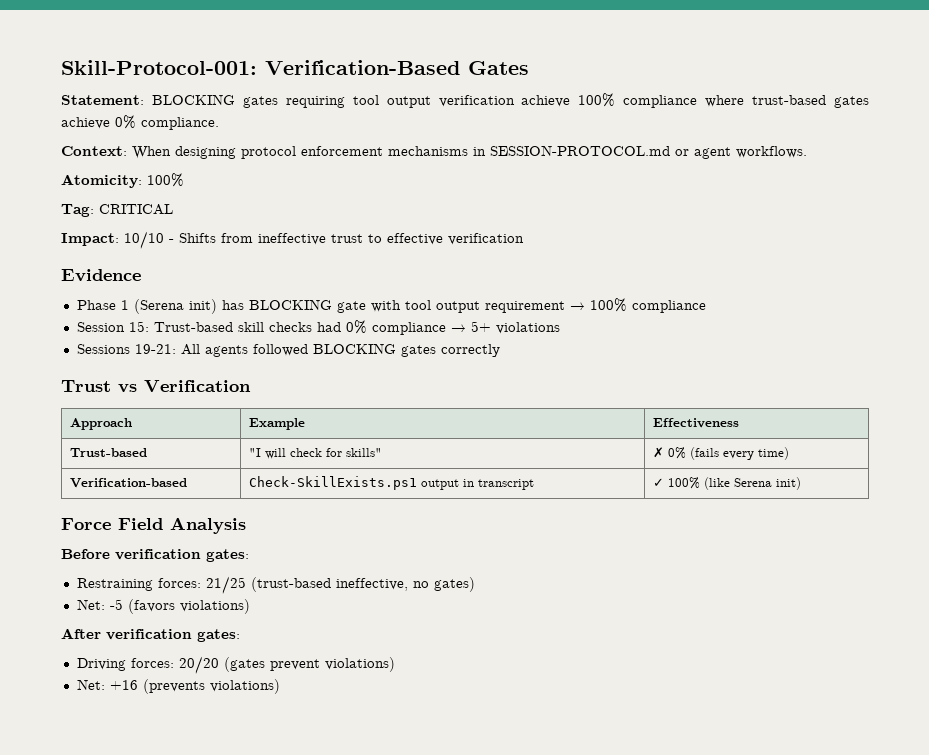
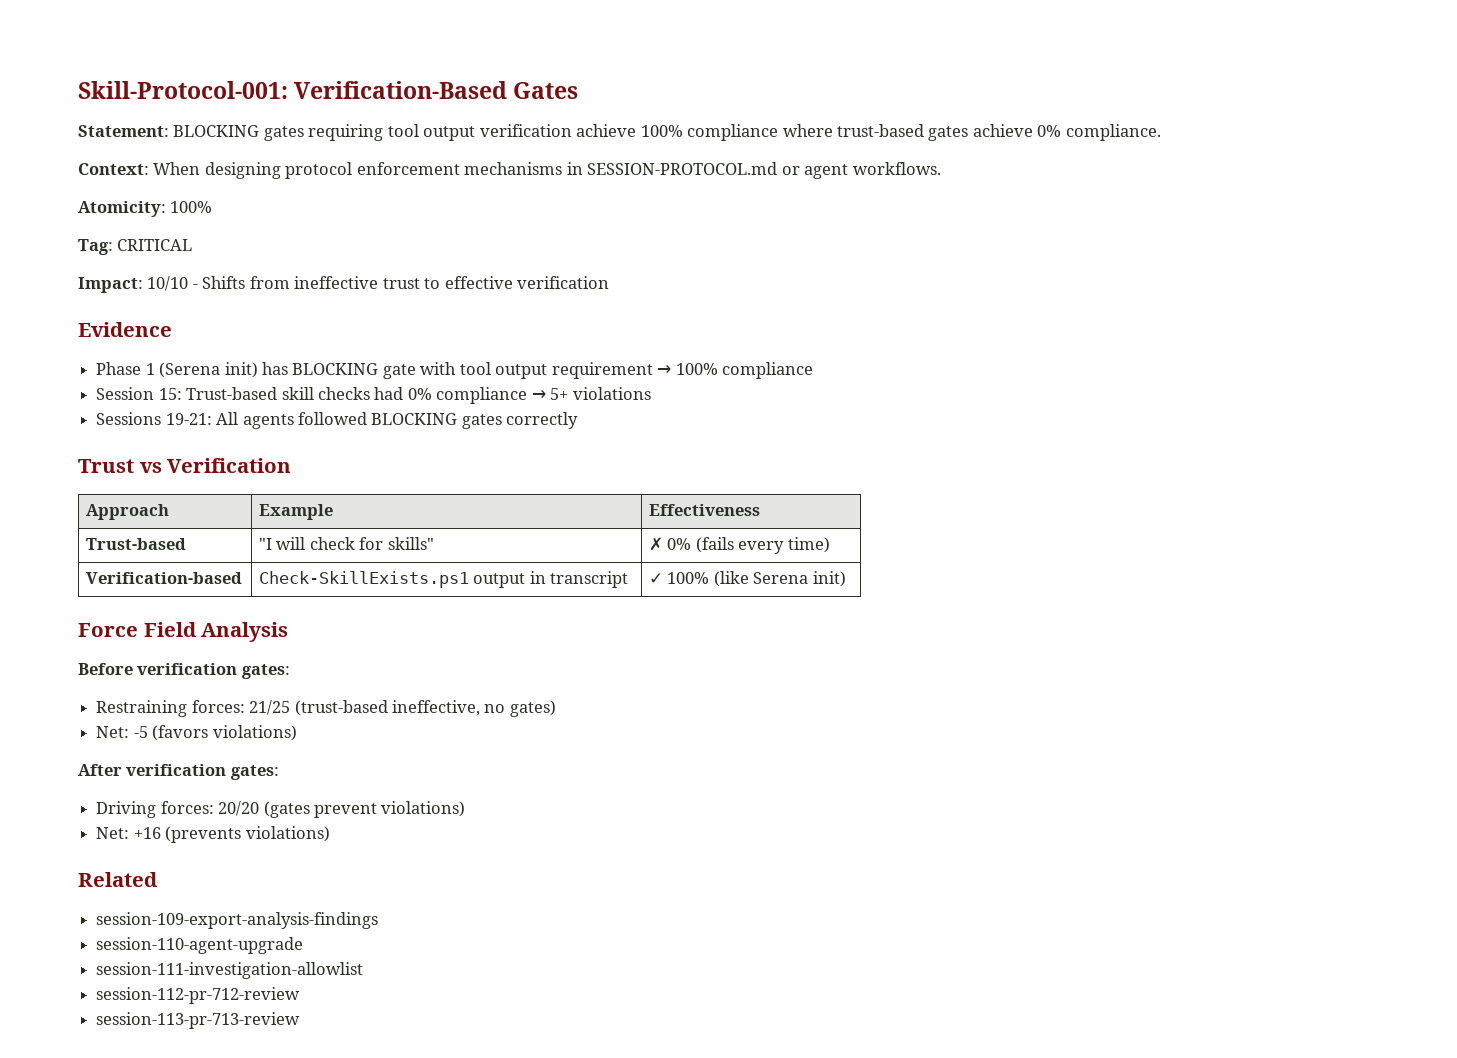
+ Related
+ session-109-export-analysis-findings
+ session-110-agent-upgrade
+ session-111-investigation-allowlist
+ session-112-pr-712-review
+ session-113-pr-713-review

